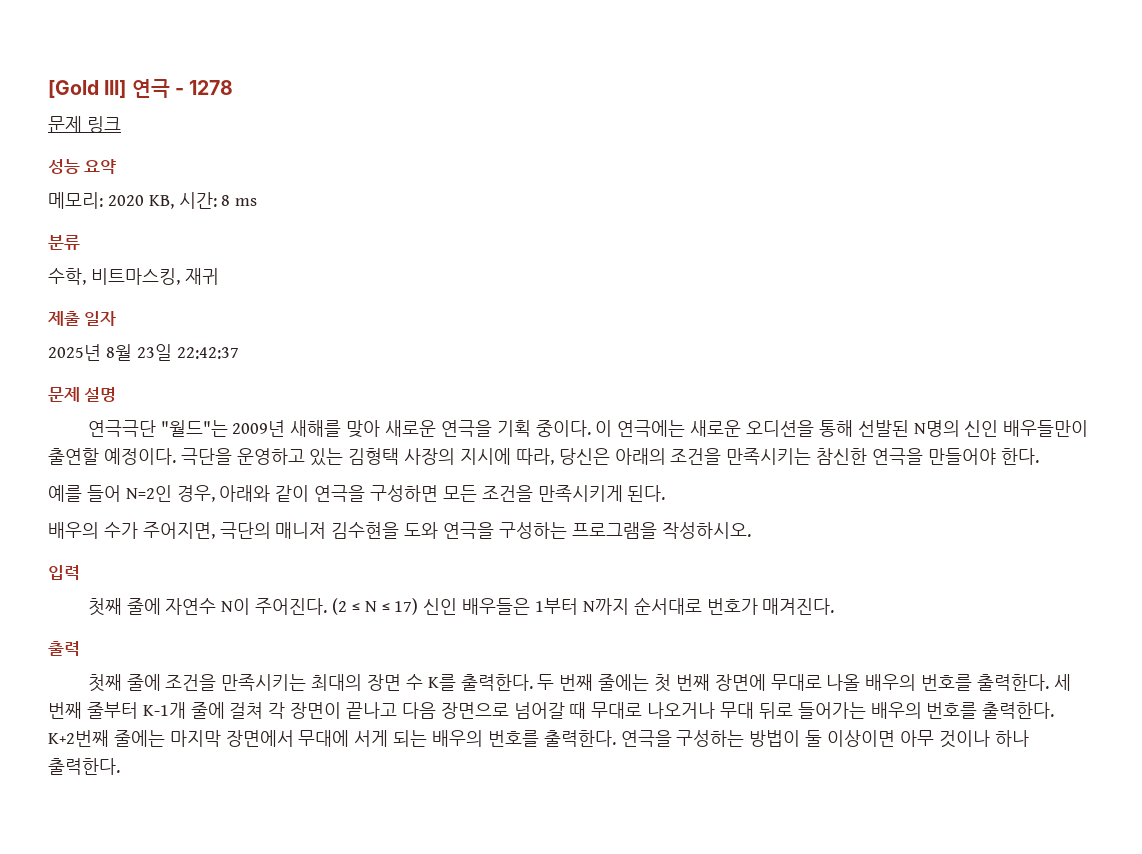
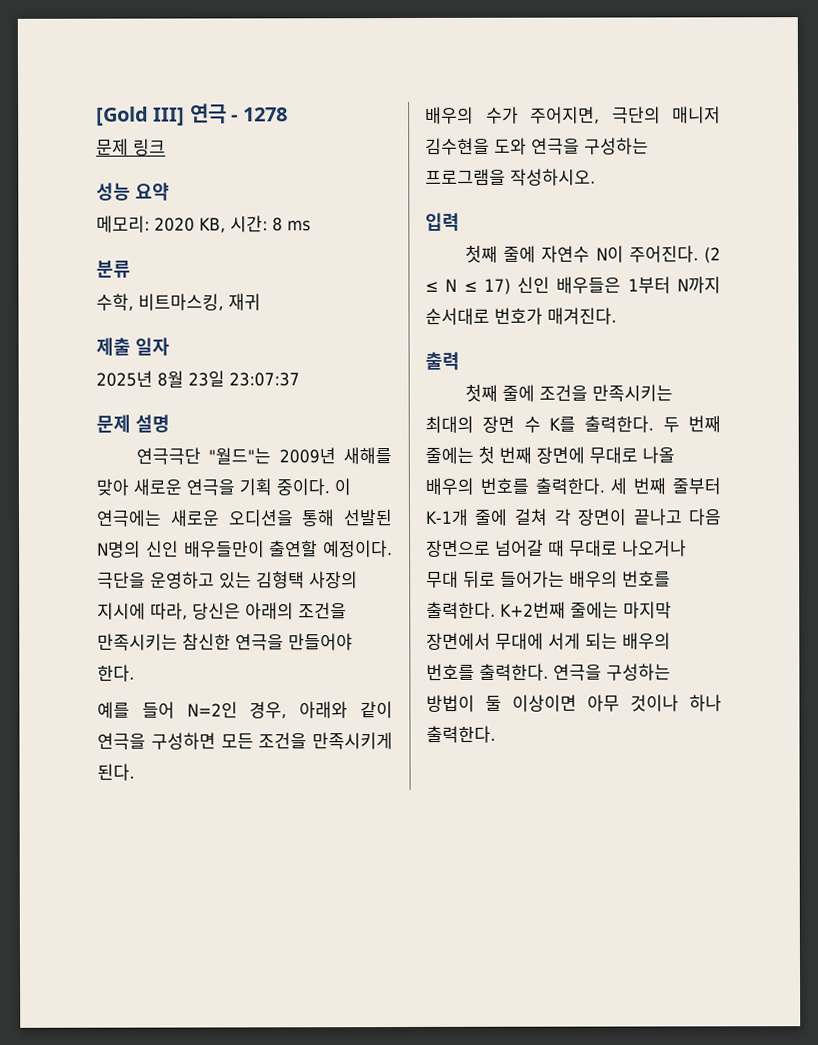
- 2025년 8월 23일 22:42:37
+ 2025년 8월 23일 23:07:37

